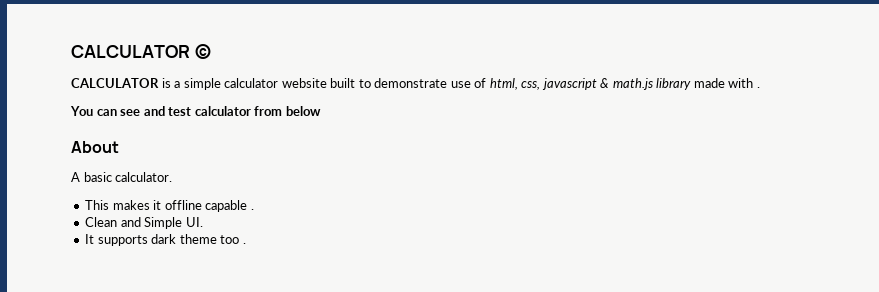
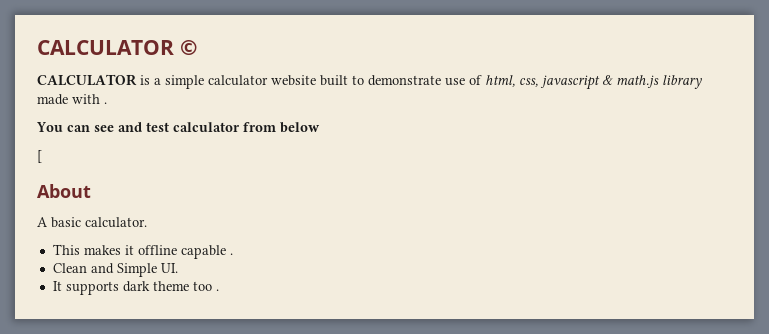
+ [

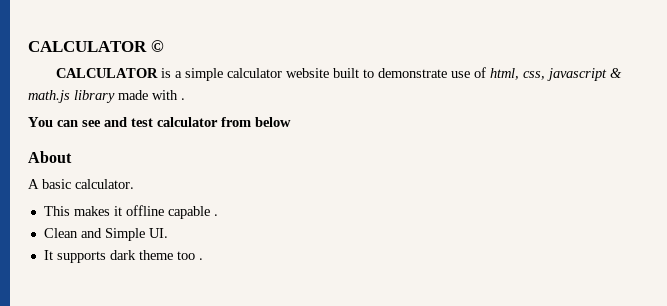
- [

